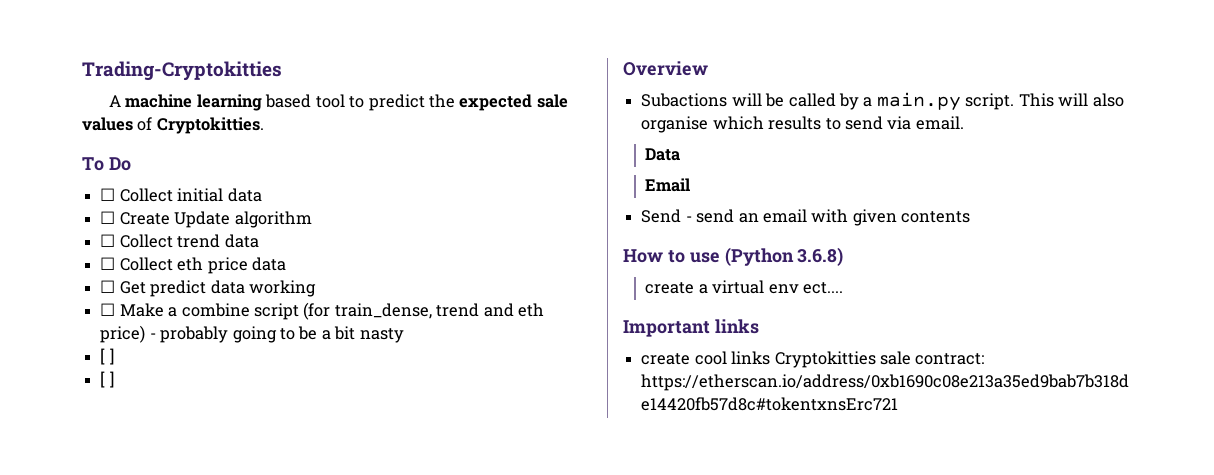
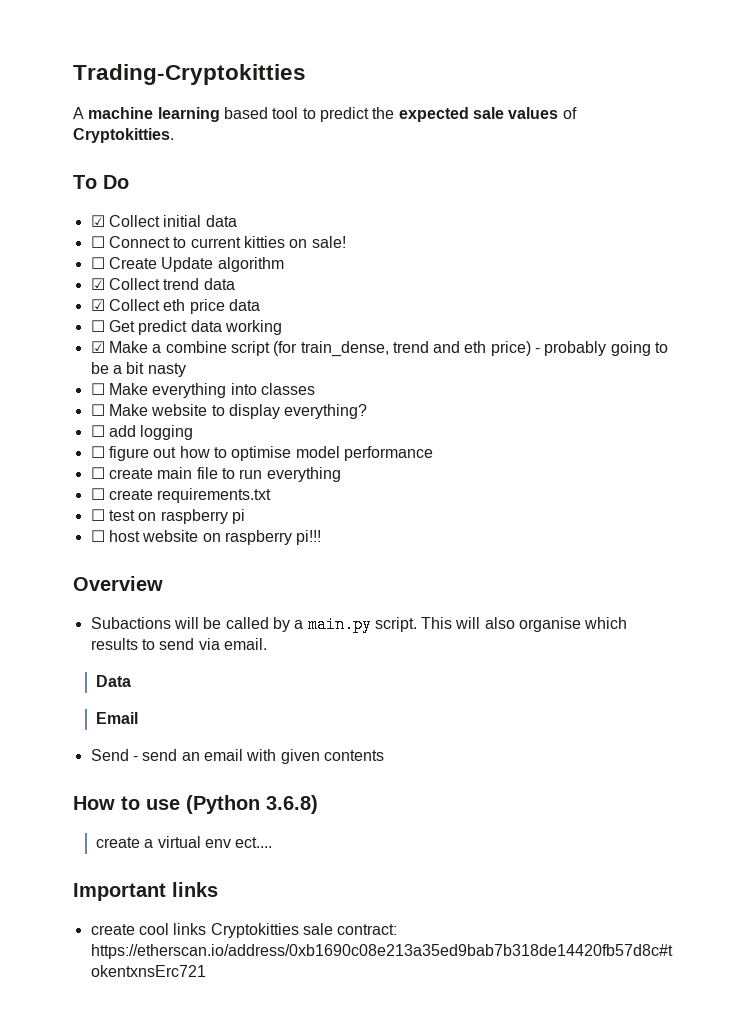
- ☐ Collect initial data
+ ☑ Collect initial data
+ ☐ Connect to current kitties on sale!
- ☐ Collect trend data
+ ☑ Collect trend data
- ☐ Collect eth price data
+ ☑ Collect eth price data
- ☐ Make a combine script (for train_dense, trend and eth price) - probably going to be a bit nasty
- [ ]
- [ ]
+ ☑ Make a combine script (for train_dense, trend and eth price) - probably going to be a bit nasty
+ ☐ Make everything into classes
+ ☐ Make website to display everything?
+ ☐ add logging
+ ☐ figure out how to optimise model performance
+ ☐ create main file to run everything
+ ☐ create requirements.txt
+ ☐ test on raspberry pi
+ ☐ host website on raspberry pi!!!

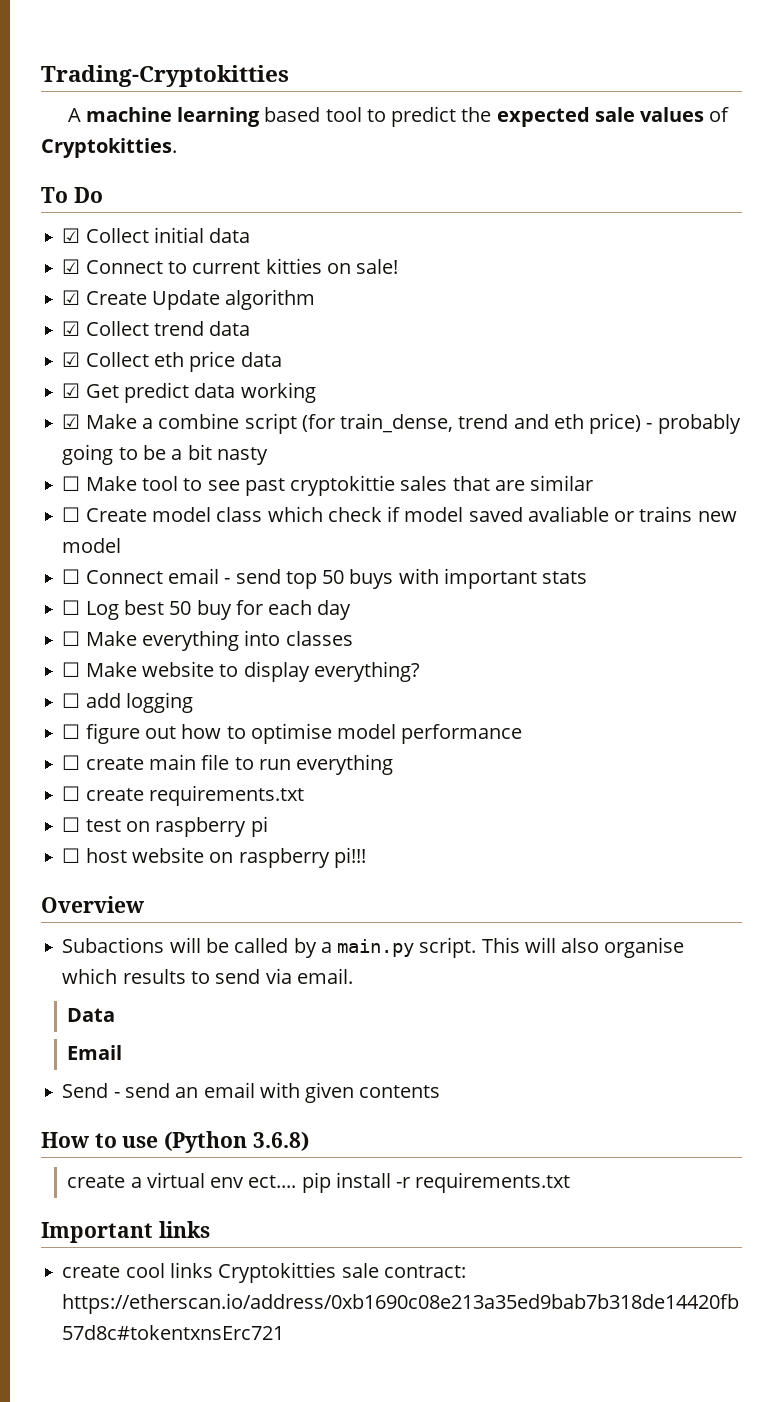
- ☐ Connect to current kitties on sale!
+ ☑ Connect to current kitties on sale!
- ☐ Create Update algorithm
+ ☑ Create Update algorithm
- ☐ Get predict data working
+ ☑ Get predict data working
+ ☐ Make tool to see past cryptokittie sales that are similar
+ ☐ Create model class which check if model saved avaliable or trains new model
+ ☐ Connect email - send top 50 buys with important stats
+ ☐ Log best 50 buy for each day
- create a virtual env ect....
+ create a virtual env ect.... pip install -r requirements.txt

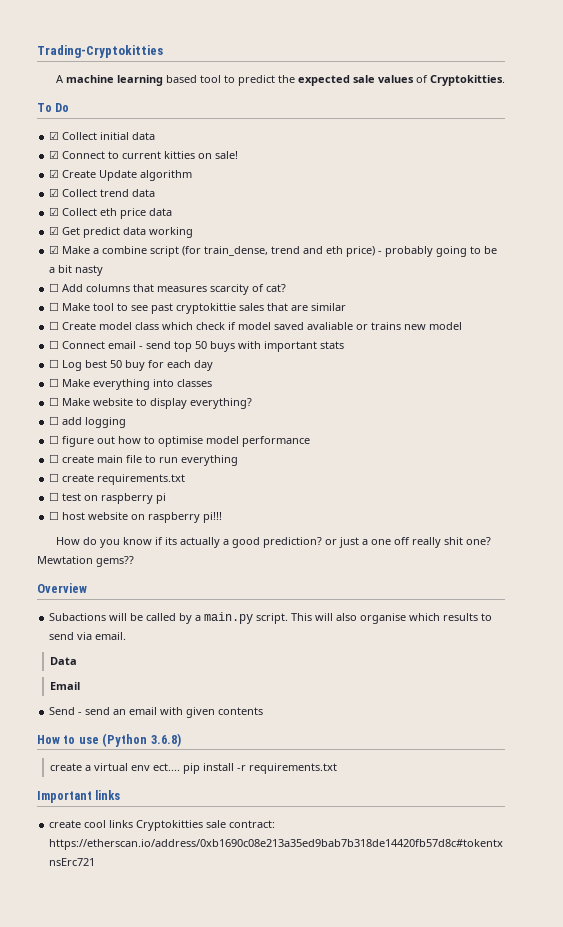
+ ☐ Add columns that measures scarcity of cat?
+ How do you know if its actually a good prediction? or just a one off really shit one? Mewtation gems??

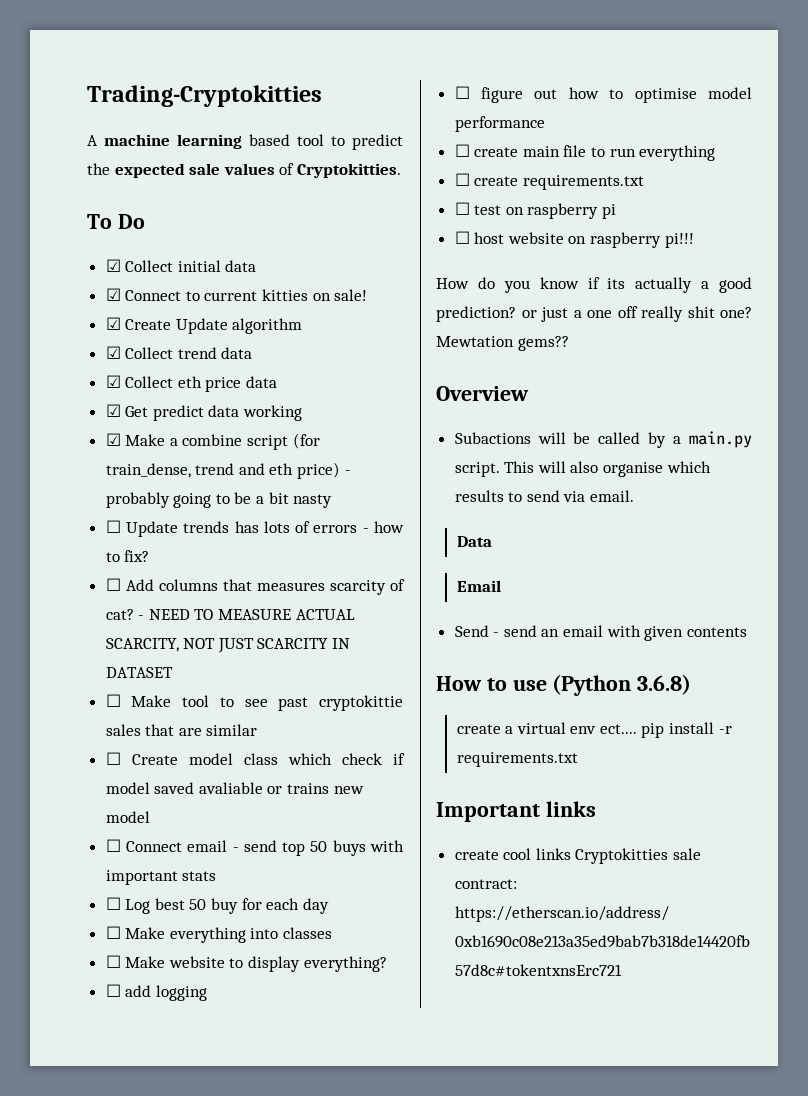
+ ☐ Update trends has lots of errors - how to fix?
+ - NEED TO MEASURE ACTUAL SCARCITY, NOT JUST SCARCITY IN DATASET

